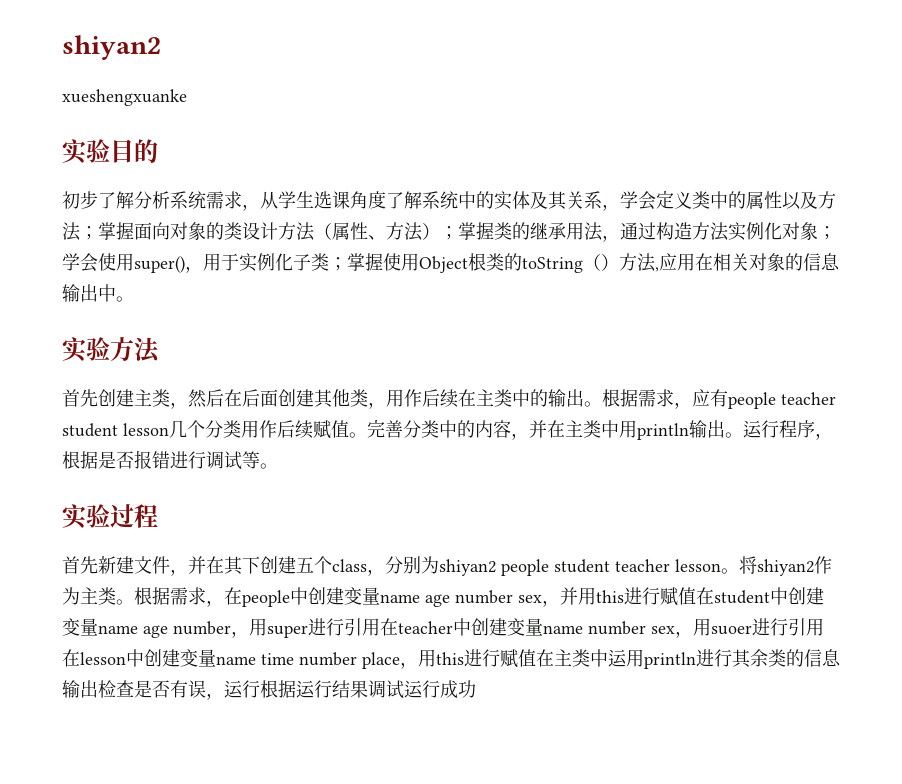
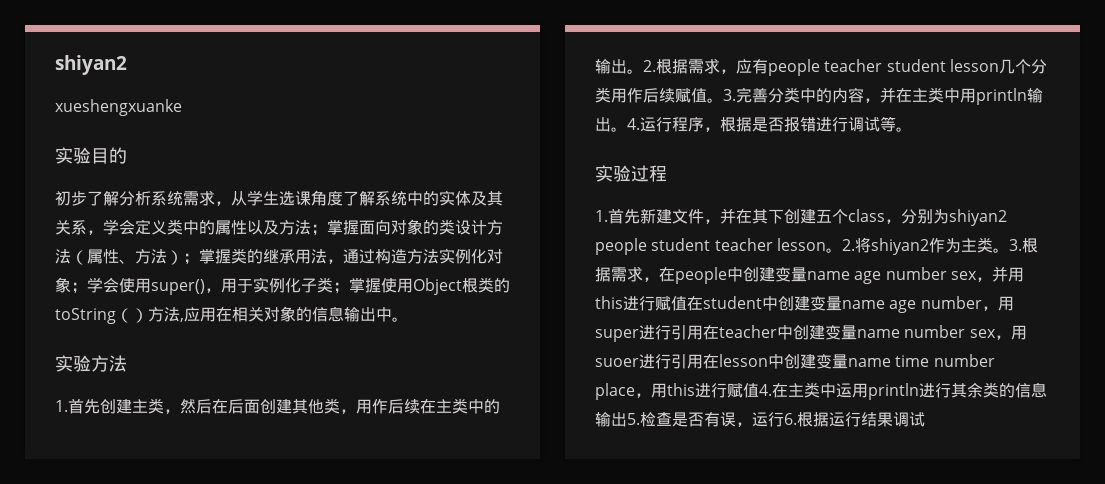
- 首先创建主类，然后在后面创建其他类，用作后续在主类中的输出。
+ 1.首先创建主类，然后在后面创建其他类，用作后续在主类中的输出。
- 根据需求，应有people teacher student lesson几个分类用作后续赋值。
+ 2.根据需求，应有people teacher student lesson几个分类用作后续赋值。
- 完善分类中的内容，并在主类中用println输出。
+ 3.完善分类中的内容，并在主类中用println输出。
- 运行程序，根据是否报错进行调试等。
+ 4.运行程序，根据是否报错进行调试等。
- 首先新建文件，并在其下创建五个class，分别为shiyan2 people student teacher lesson。
+ 1.首先新建文件，并在其下创建五个class，分别为shiyan2 people student teacher lesson。
- 将shiyan2作为主类。
+ 2.将shiyan2作为主类。
- 根据需求，在people中创建变量name age number sex，并用this进行赋值在student中创建变量name age number，用super进行引用在teacher中创建变量name number sex，用suoer进行引用在lesson中创建变量name time number place，用this进行赋值在主类中运用println进行其余类的信息输出检查是否有误，运行根据运行结果调试运行成功
+ 3.根据需求，在people中创建变量name age number sex，并用this进行赋值在student中创建变量name age number，用super进行引用在teacher中创建变量name number sex，用suoer进行引用在lesson中创建变量name time number place，用this进行赋值4.在主类中运用println进行其余类的信息输出5.检查是否有误，运行6.根据运行结果调试

